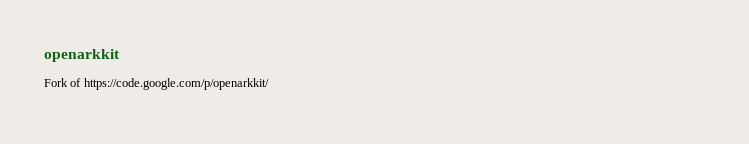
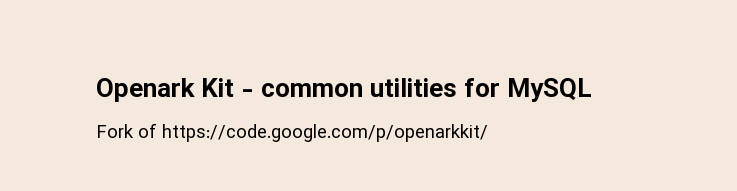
- openarkkit
+ Openark Kit - common utilities for MySQL

